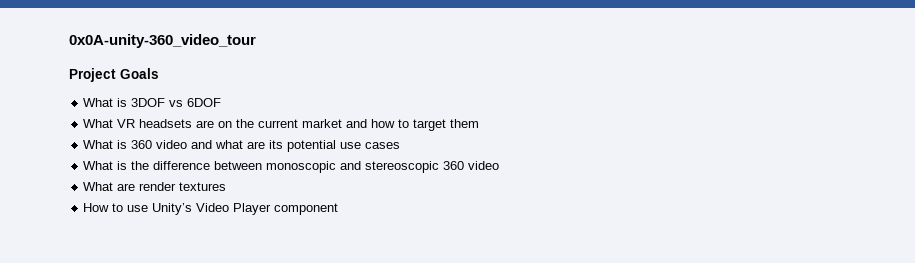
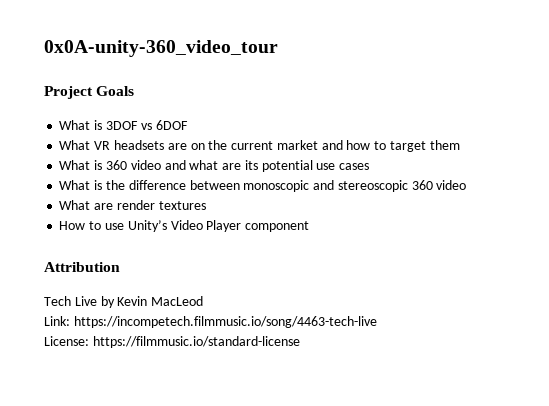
+ Attribution
+ Tech Live by Kevin MacLeod
+ Link: https://incompetech.filmmusic.io/song/4463-tech-live
+ License: https://filmmusic.io/standard-license

